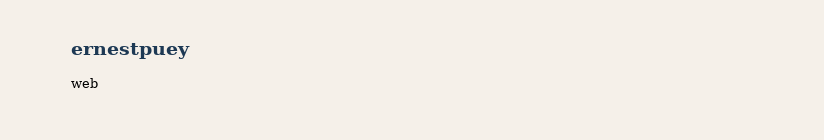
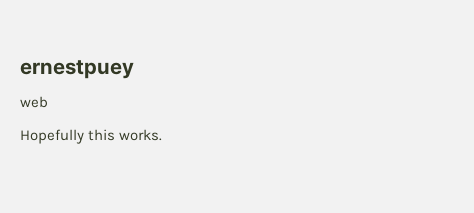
+ Hopefully this works.

